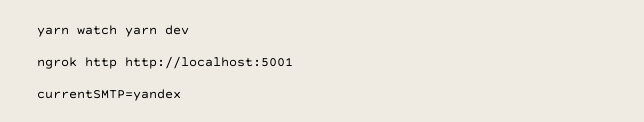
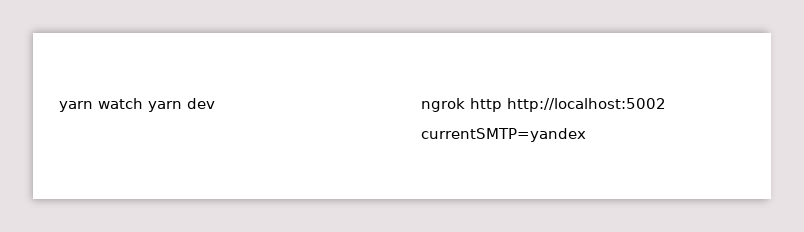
- ngrok http http://localhost:5001
+ ngrok http http://localhost:5002

